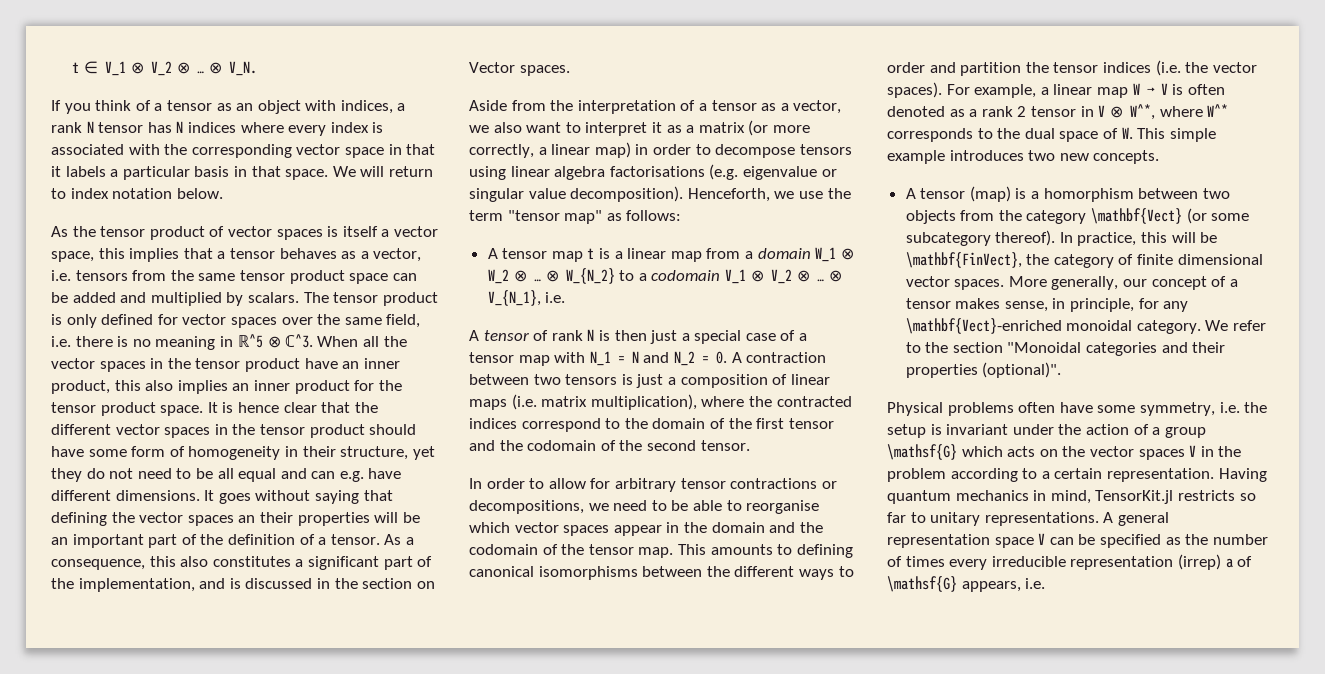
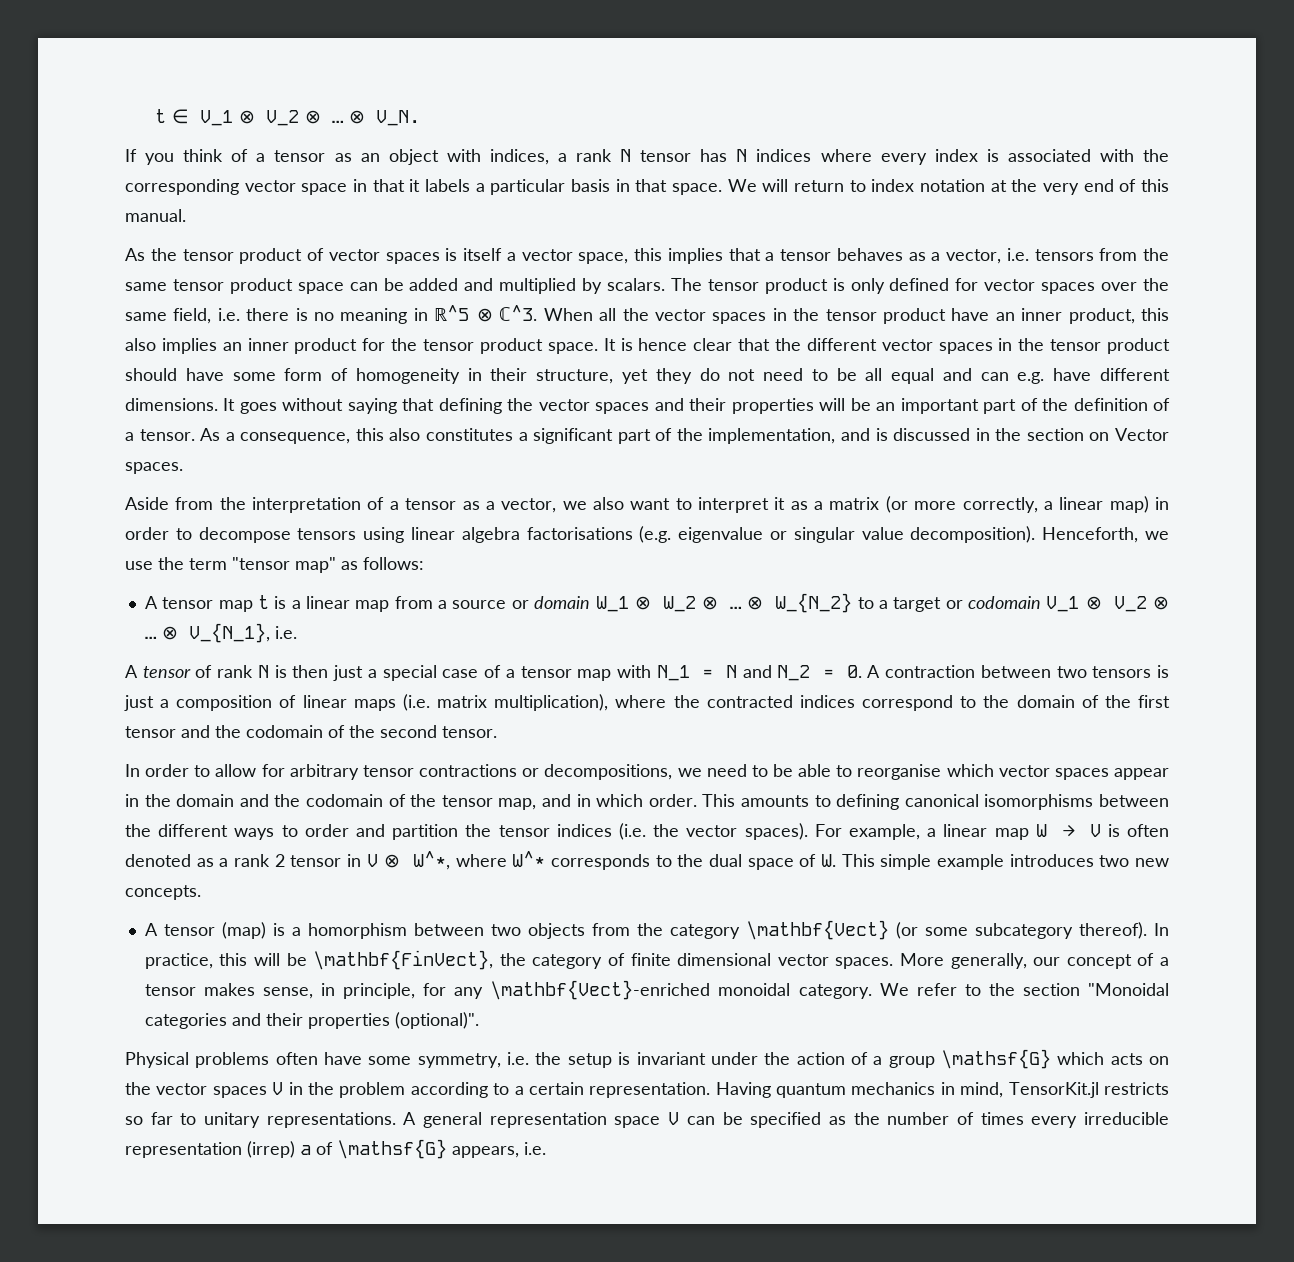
- We will return to index notation below.
+ We will return to index notation at the very end of this manual.
- It goes without saying that defining the vector spaces an their properties will be an important part of the definition of a tensor.
+ It goes without saying that defining the vector spaces and their properties will be an important part of the definition of a tensor.
- A tensor map t is a linear map from a domain W_1 ⊗ W_2 ⊗ …
+ A tensor map t is a linear map from a source or domain W_1 ⊗ W_2 ⊗ …
- ⊗ W_{N_2} to a codomain V_1 ⊗ V_2 ⊗ …
+ ⊗ W_{N_2} to a target or codomain V_1 ⊗ V_2 ⊗ …
- In order to allow for arbitrary tensor contractions or decompositions, we need to be able to reorganise which vector spaces appear in the domain and the codomain of the tensor map.
+ In order to allow for arbitrary tensor contractions or decompositions, we need to be able to reorganise which vector spaces appear in the domain and the codomain of the tensor map, and in which order.

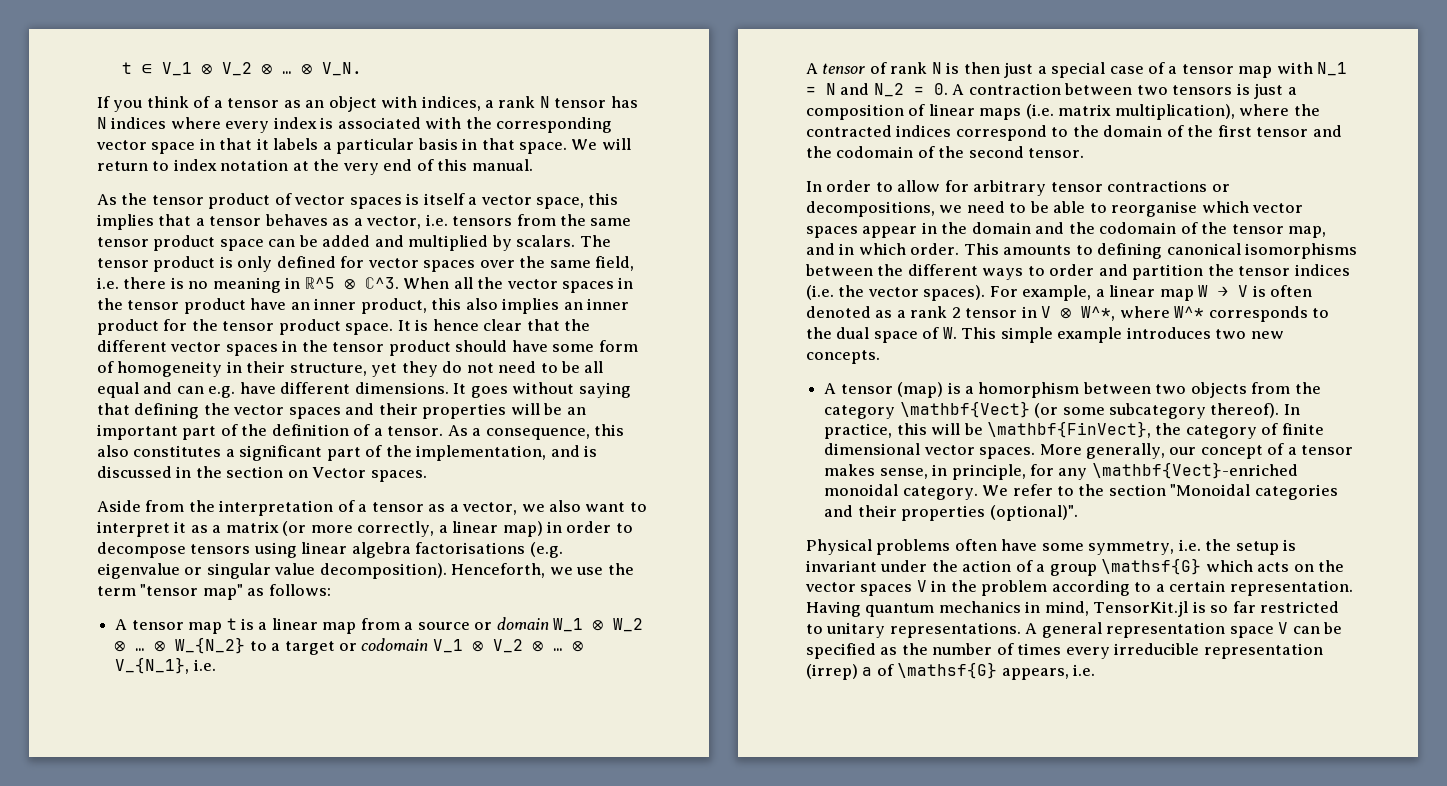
- Having quantum mechanics in mind, TensorKit.jl restricts so far to unitary representations.
+ Having quantum mechanics in mind, TensorKit.jl is so far restricted to unitary representations.

